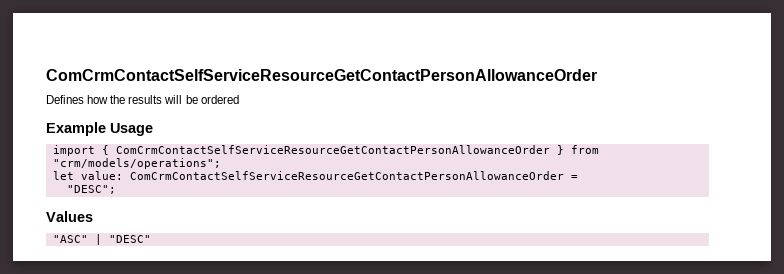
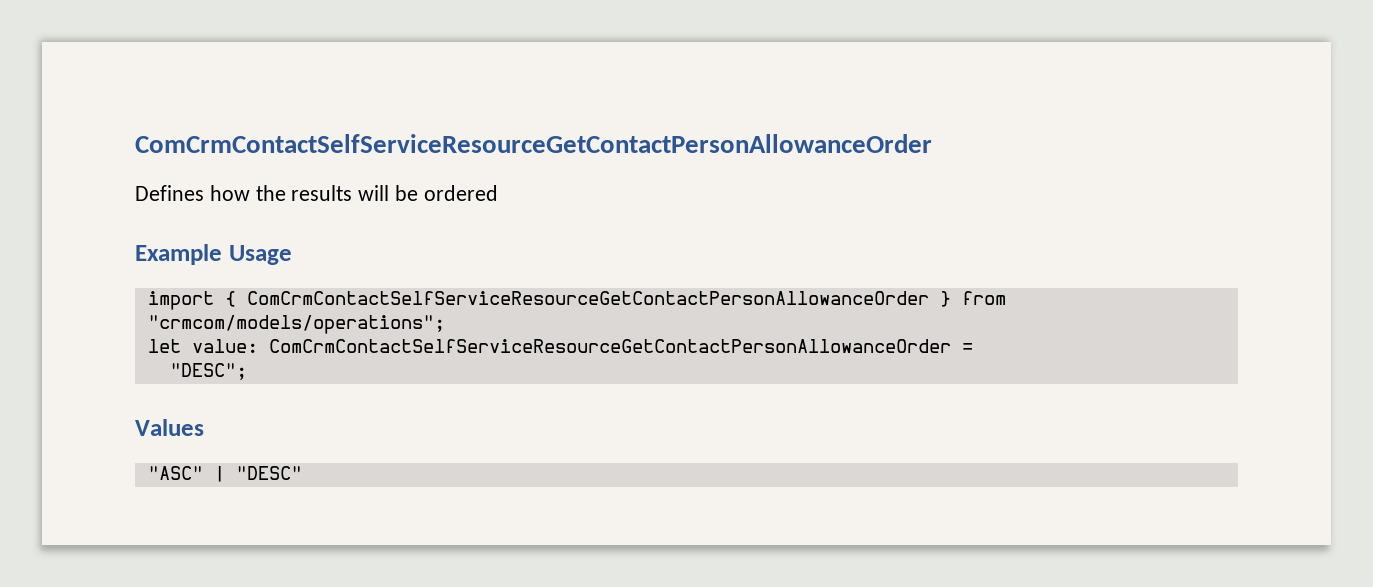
- import { ComCrmContactSelfServiceResourceGetContactPersonAllowanceOrder } from "crm/models/operations";
+ import { ComCrmContactSelfServiceResourceGetContactPersonAllowanceOrder } from "crmcom/models/operations";

